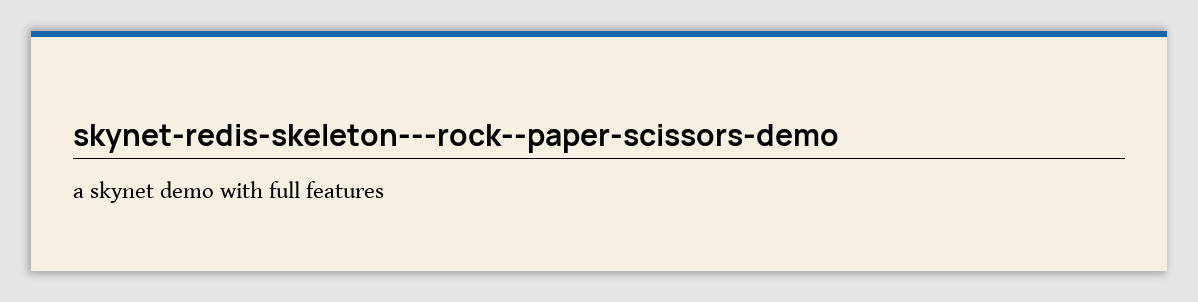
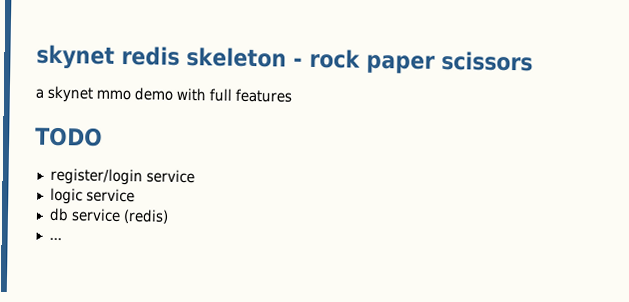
- skynet-redis-skeleton---rock--paper-scissors-demo
+ skynet redis skeleton - rock paper scissors
- a skynet demo with full features
+ a skynet mmo demo with full features
+ TODO
+ register/login service
+ logic service
+ db service (redis)
+ ...

